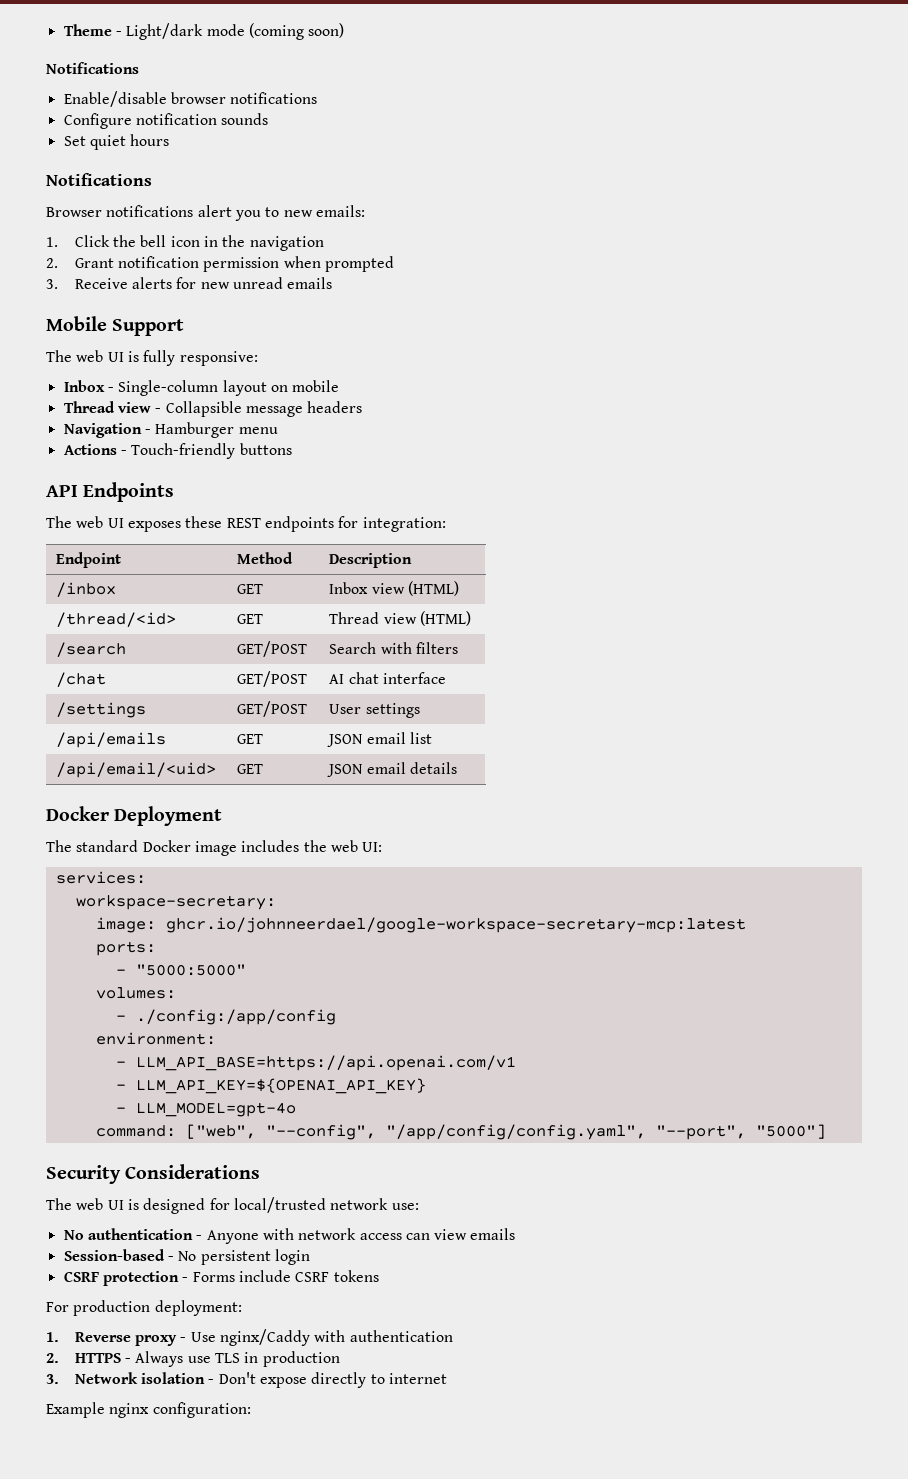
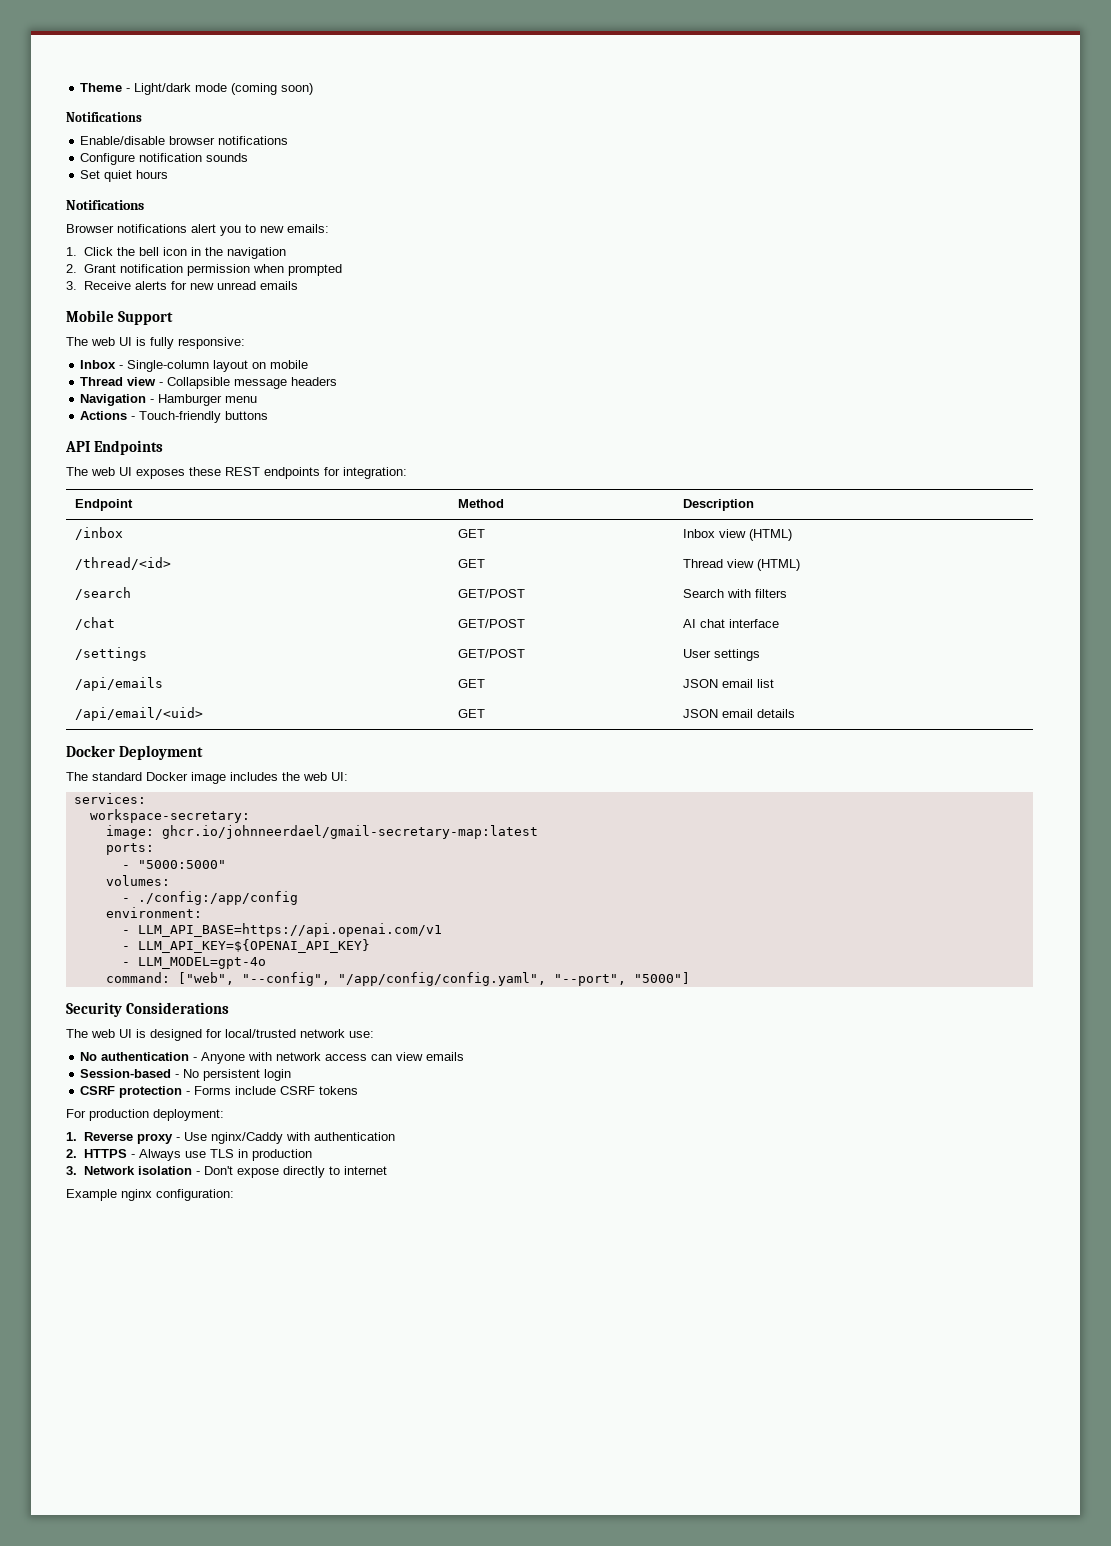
- image: ghcr.io/johnneerdael/google-workspace-secretary-mcp:latest
+ image: ghcr.io/johnneerdael/gmail-secretary-map:latest

